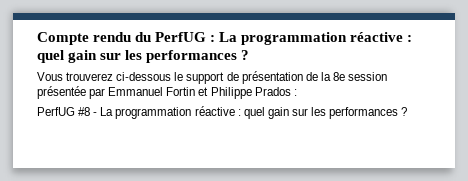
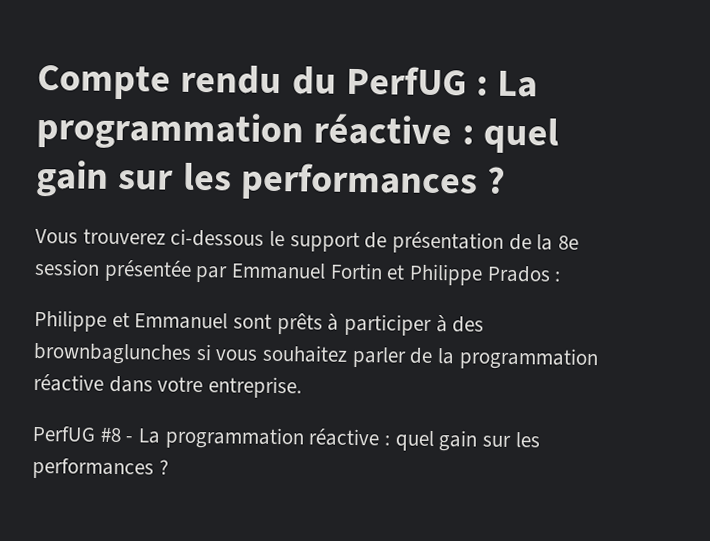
+ Philippe et Emmanuel sont prêts à participer à des brownbaglunches si vous souhaitez parler de la programmation réactive dans votre entreprise.

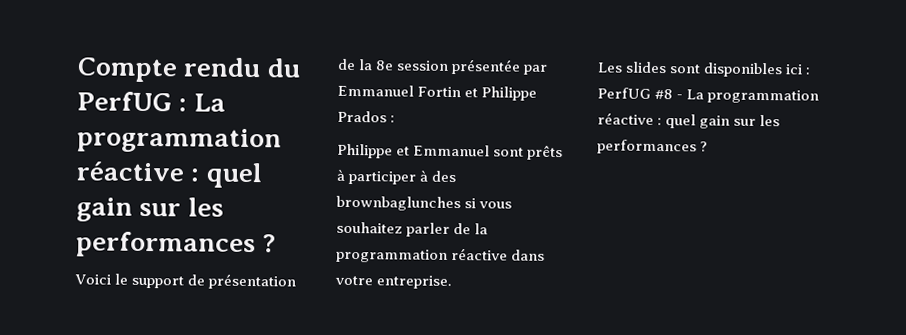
- Vous trouverez ci-dessous le support de présentation de la 8e session présentée par Emmanuel Fortin et Philippe Prados :
+ Voici le support de présentation de la 8e session présentée par Emmanuel Fortin et Philippe Prados :
- PerfUG #8 - La programmation réactive : quel gain sur les performances ?
+ Les slides sont disponibles ici : PerfUG #8 - La programmation réactive : quel gain sur les performances ?

